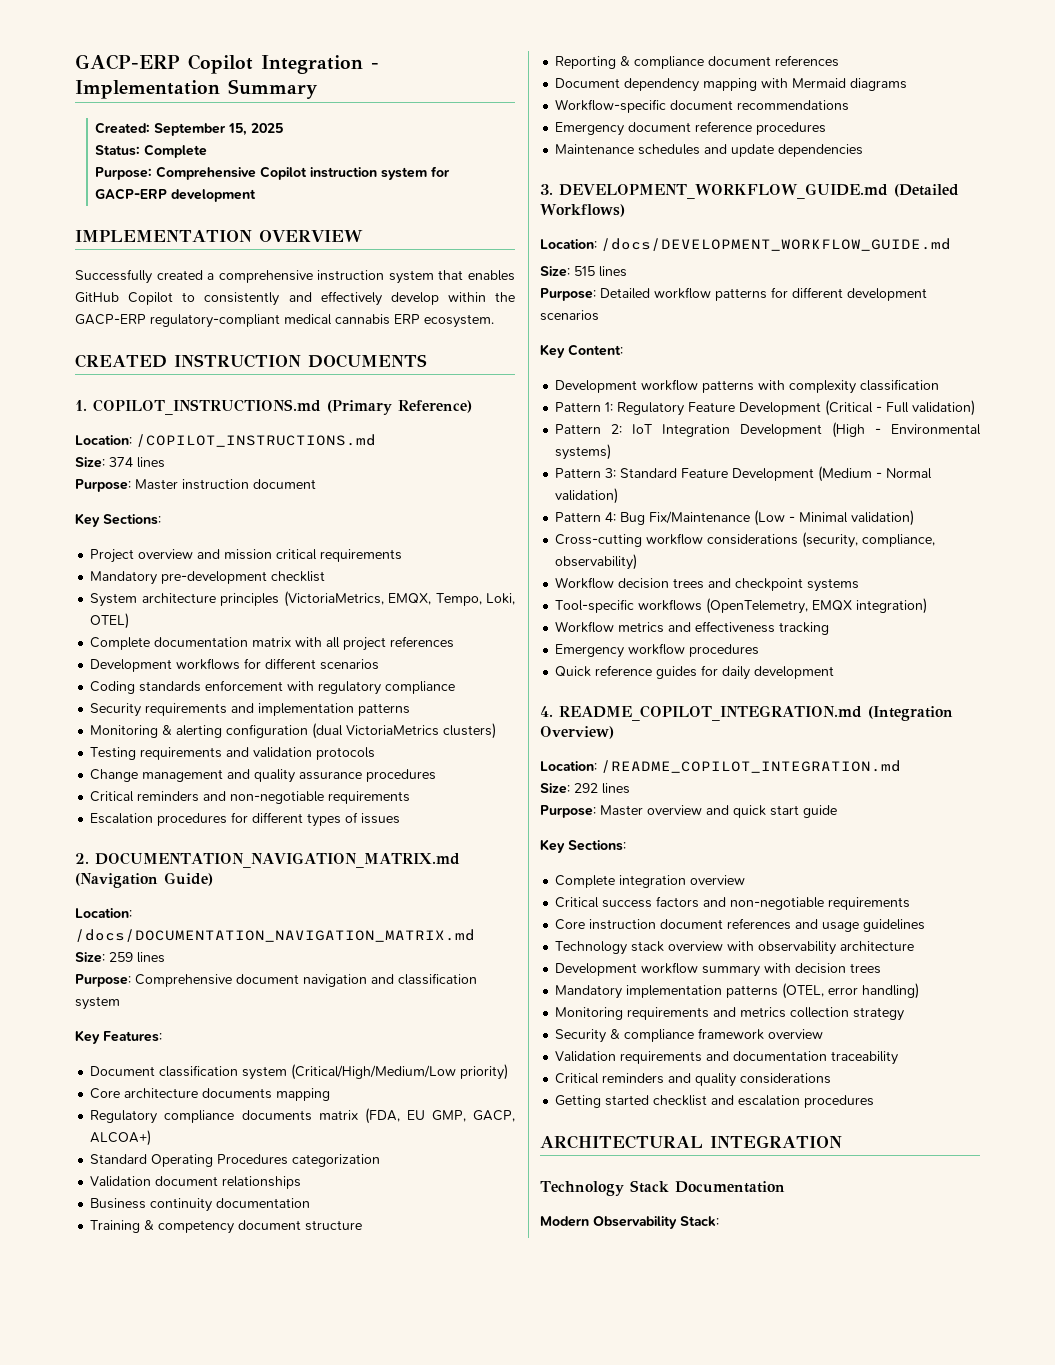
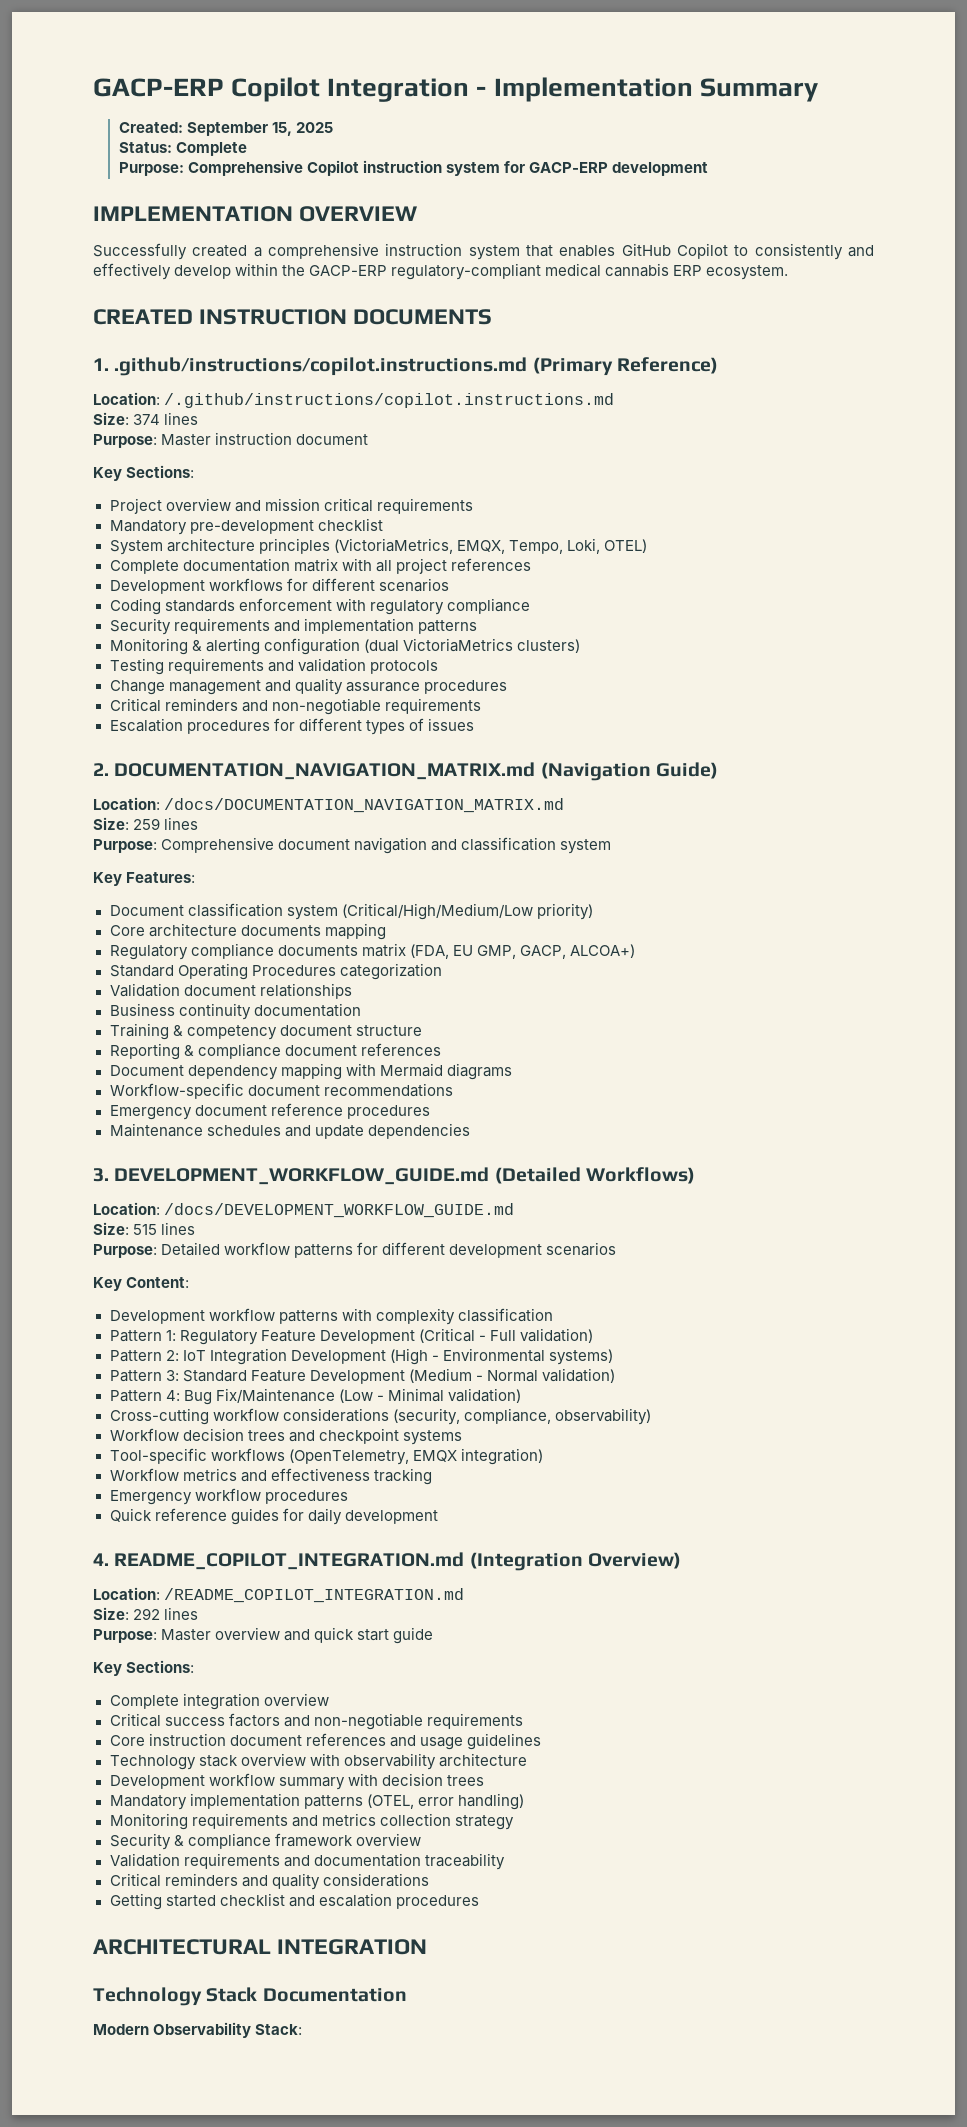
- 1. COPILOT_INSTRUCTIONS.md (Primary Reference)
+ 1. .github/instructions/copilot.instructions.md (Primary Reference)
- Location: /COPILOT_INSTRUCTIONS.md
+ Location: /.github/instructions/copilot.instructions.md

